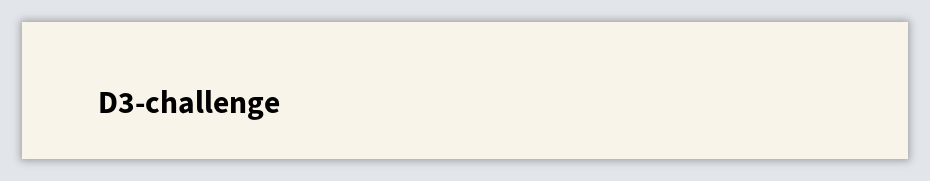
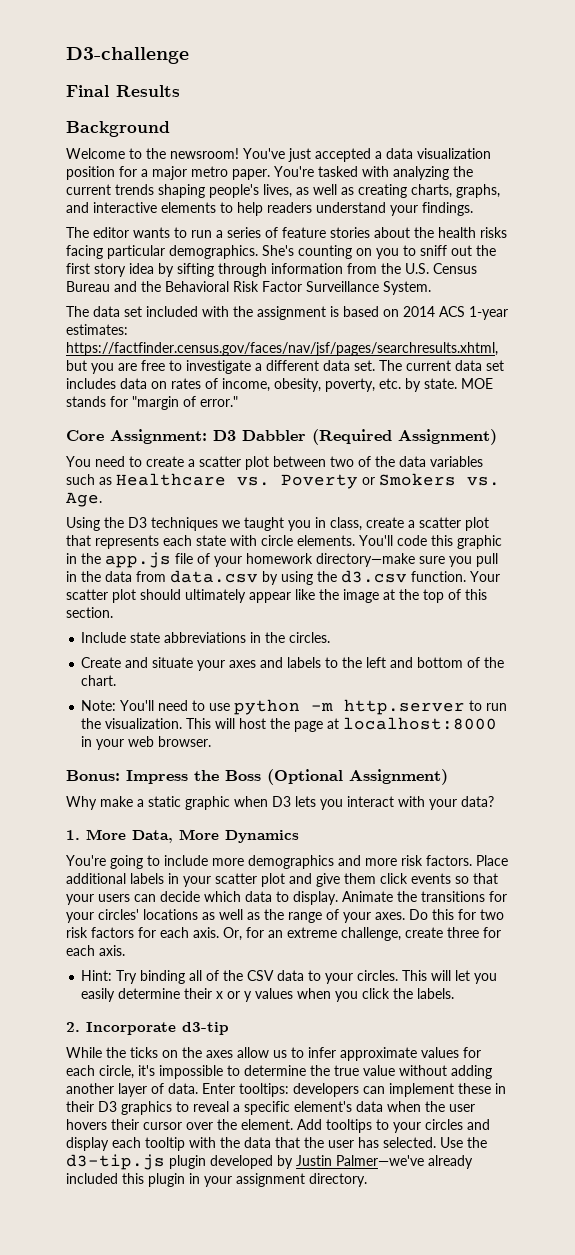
+ Final Results
+ Background
+ Welcome to the newsroom! You've just accepted a data visualization position for a major metro paper. You're tasked with analyzing the current trends shaping people's lives, as well as creating charts, graphs, and interactive elements to help readers understand your findings.
+ The editor wants to run a series of feature stories about the health risks facing particular demographics. She's counting on you to sniff out the first story idea by sifting through information from the U.S. Census Bureau and the Behavioral Risk Factor Surveillance System.
+ The data set included with the assignment is based on 2014 ACS 1-year estimates: https://factfinder.census.gov/faces/nav/jsf/pages/searchresults.xhtml, but you are free to investigate a different data set. The current data set includes data on rates of income, obesity, poverty, etc. by state. MOE stands for "margin of error."
+ Core Assignment: D3 Dabbler (Required Assignment)
+ You need to create a scatter plot between two of the data variables such as Healthcare vs. Poverty or Smokers vs. Age.
+ Using the D3 techniques we taught you in class, create a scatter plot that represents each state with circle elements. You'll code this graphic in the app.js file of your homework directory—make sure you pull in the data from data.csv by using the d3.csv function. Your scatter plot should ultimately appear like the image at the top of this section.
+ Include state abbreviations in the circles.
+ Create and situate your axes and labels to the left and bottom of the chart.
+ Note: You'll need to use python -m http.server to run the visualization. This will host the page at localhost:8000 in your web browser.
+ Bonus: Impress the Boss (Optional Assignment)
+ Why make a static graphic when D3 lets you interact with your data?
+ 1. More Data, More Dynamics
+ You're going to include more demographics and more risk factors. Place additional labels in your scatter plot and give them click events so that your users can decide which data to display. Animate the transitions for your circles' locations as well as the range of your axes. Do this for two risk factors for each axis. Or, for an extreme challenge, create three for each axis.
+ Hint: Try binding all of the CSV data to your circles. This will let you easily determine their x or y values when you click the labels.
+ 2. Incorporate d3-tip
+ While the ticks on the axes allow us to infer approximate values for each circle, it's impossible to determine the true value without adding another layer of data. Enter tooltips: developers can implement these in their D3 graphics to reveal a specific element's data when the user hovers their cursor over the element. Add tooltips to your circles and display each tooltip with the data that the user has selected. Use the d3-tip.js plugin developed by Justin Palmer—we've already included this plugin in your assignment directory.

